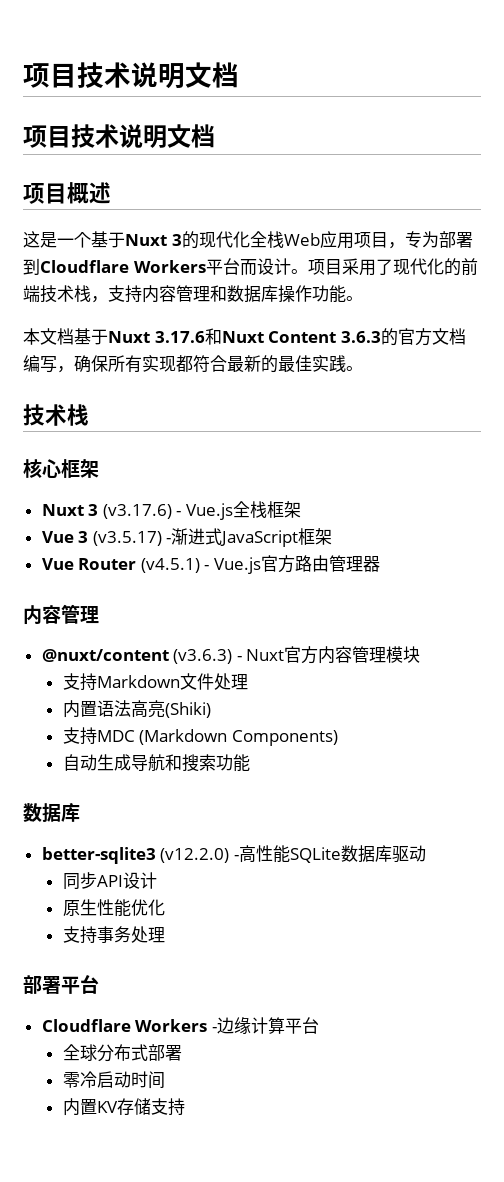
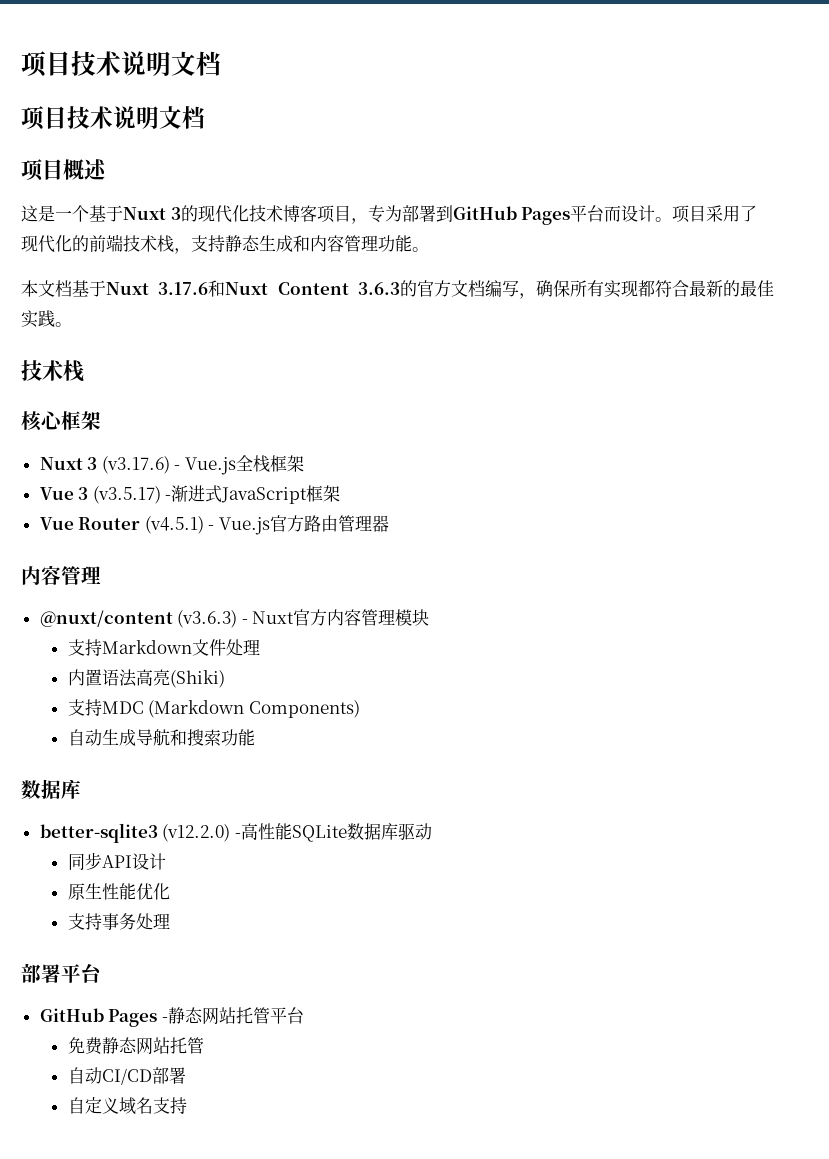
- 这是一个基于Nuxt 3的现代化全栈Web应用项目，专为部署到Cloudflare Workers平台而设计。
+ 这是一个基于Nuxt 3的现代化技术博客项目，专为部署到GitHub Pages平台而设计。
- 项目采用了现代化的前端技术栈，支持内容管理和数据库操作功能。
+ 项目采用了现代化的前端技术栈，支持静态生成和内容管理功能。
- Cloudflare Workers -边缘计算平台
- 全球分布式部署
- 零冷启动时间
- 内置KV存储支持
+ GitHub Pages -静态网站托管平台
+ 免费静态网站托管
+ 自动CI/CD部署
+ 自定义域名支持

